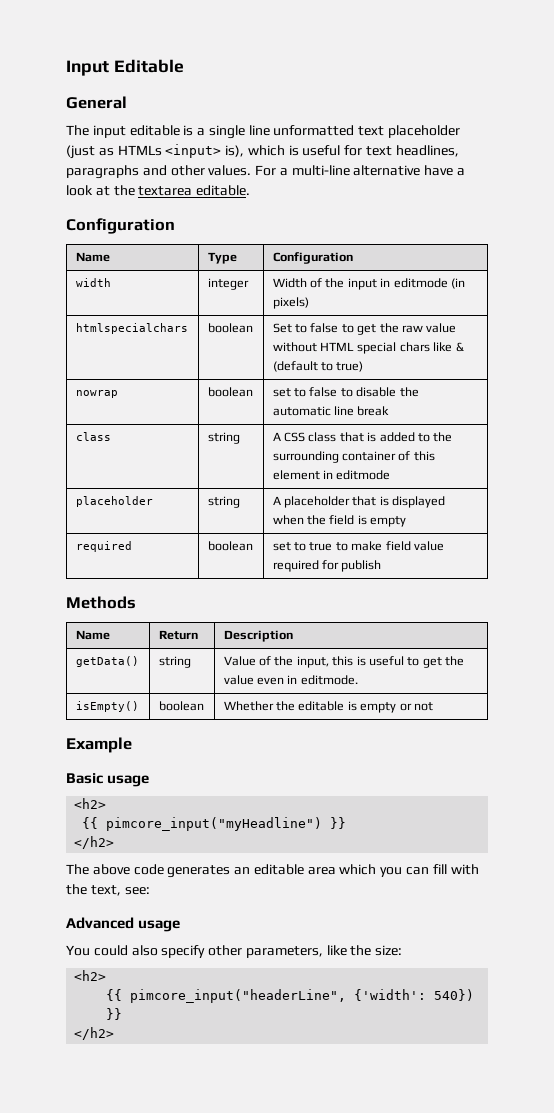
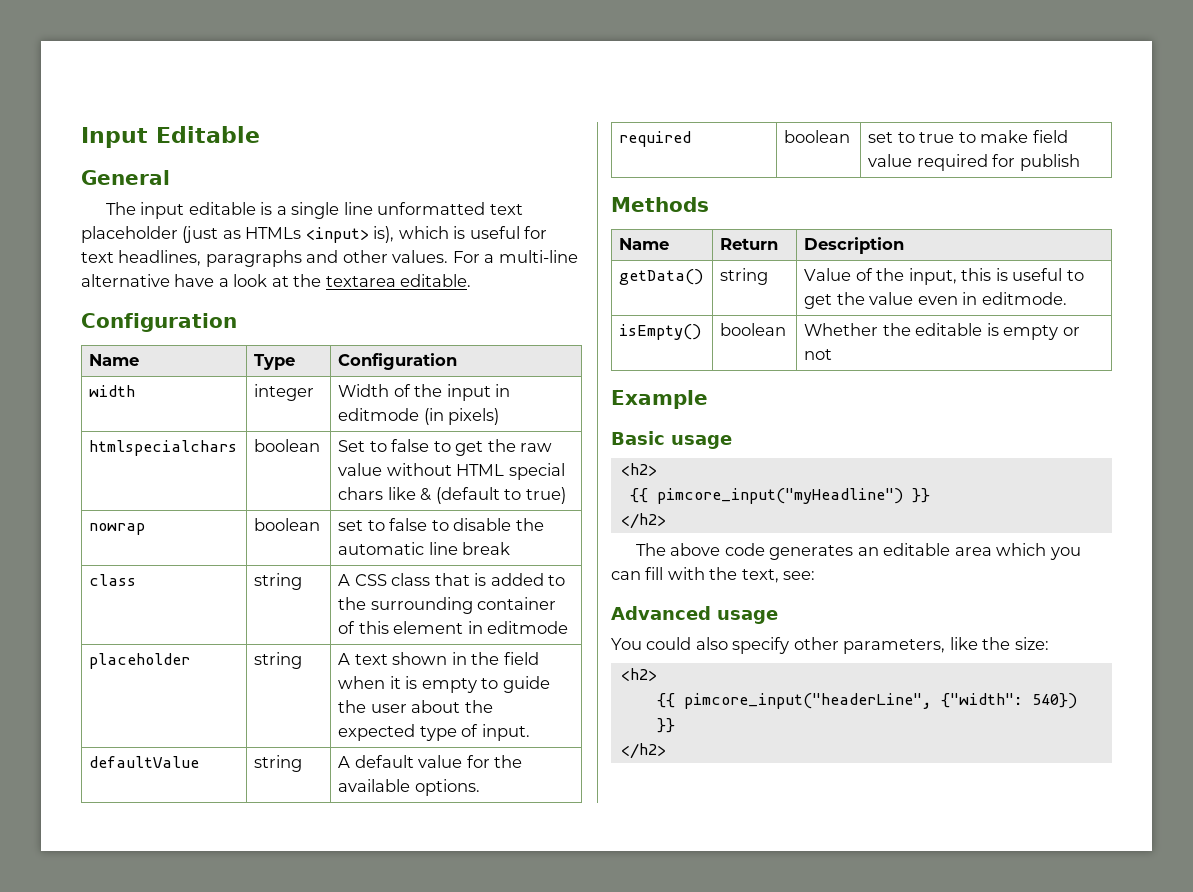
- placeholder | string | A placeholder that is displayed when the field is empty
+ placeholder | string | A text shown in the field when it is empty to guide the user about the expected type of input.
+ defaultValue | string | A default value for the available options.
- {{ pimcore_input("headerLine", {'width': 540}) }}
+ {{ pimcore_input("headerLine", {"width": 540}) }}

